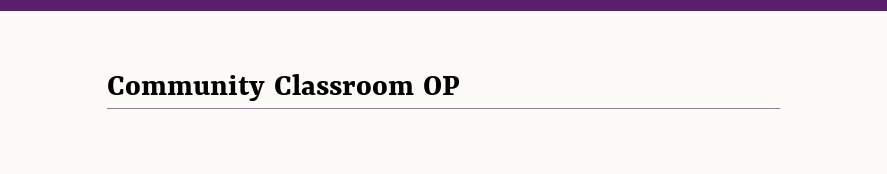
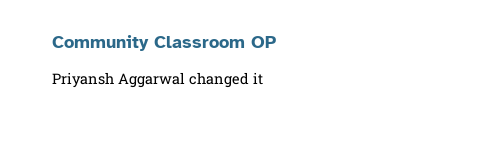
+ Priyansh Aggarwal changed it

